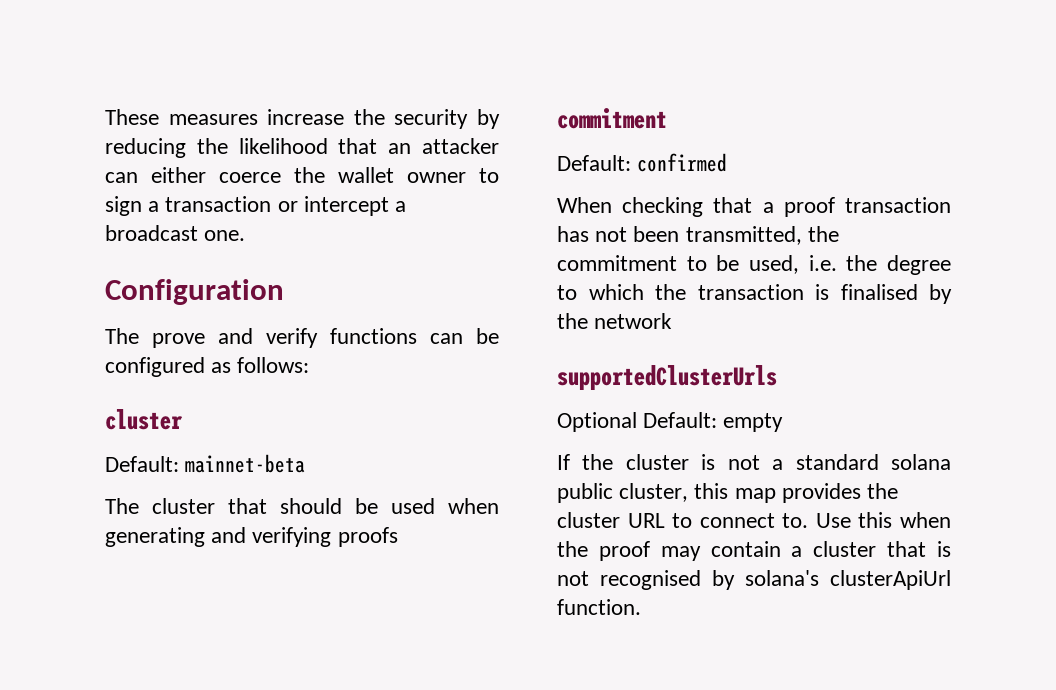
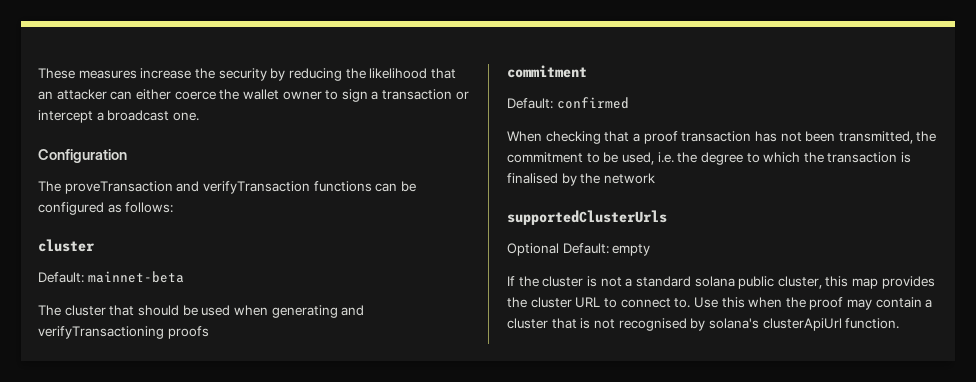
- The prove and verify functions can be configured as follows:
+ The proveTransaction and verifyTransaction functions can be configured as follows:
- The cluster that should be used when generating and verifying proofs
+ The cluster that should be used when generating and verifyTransactioning proofs

